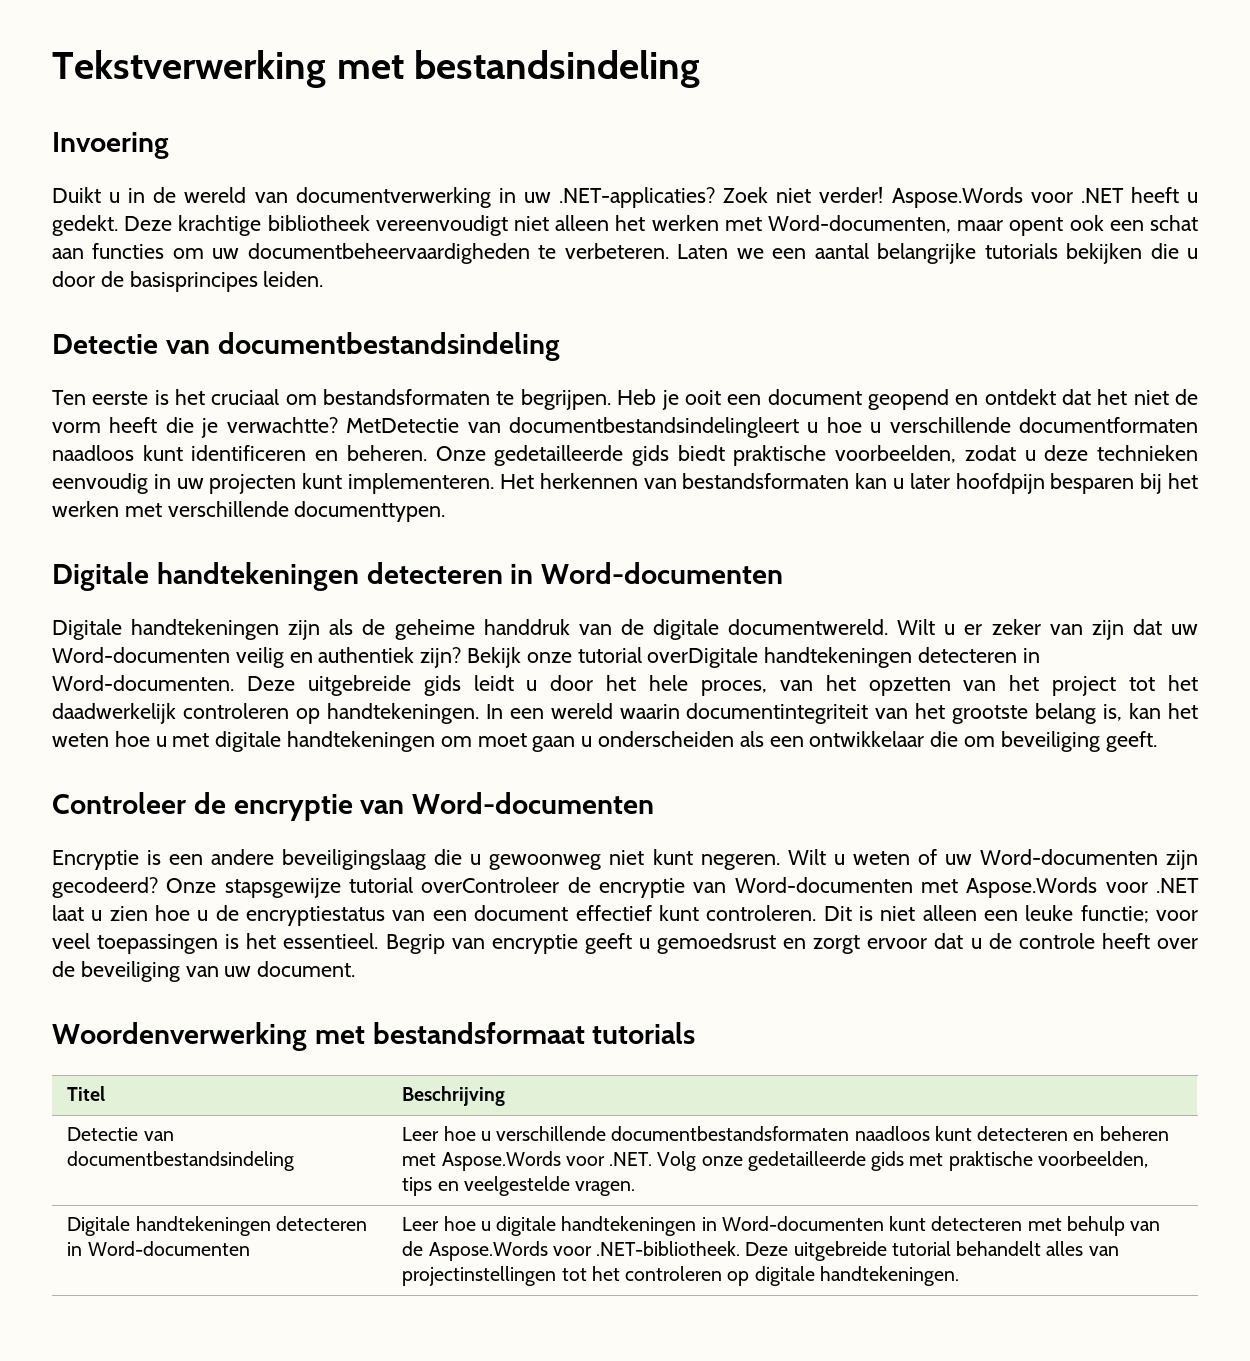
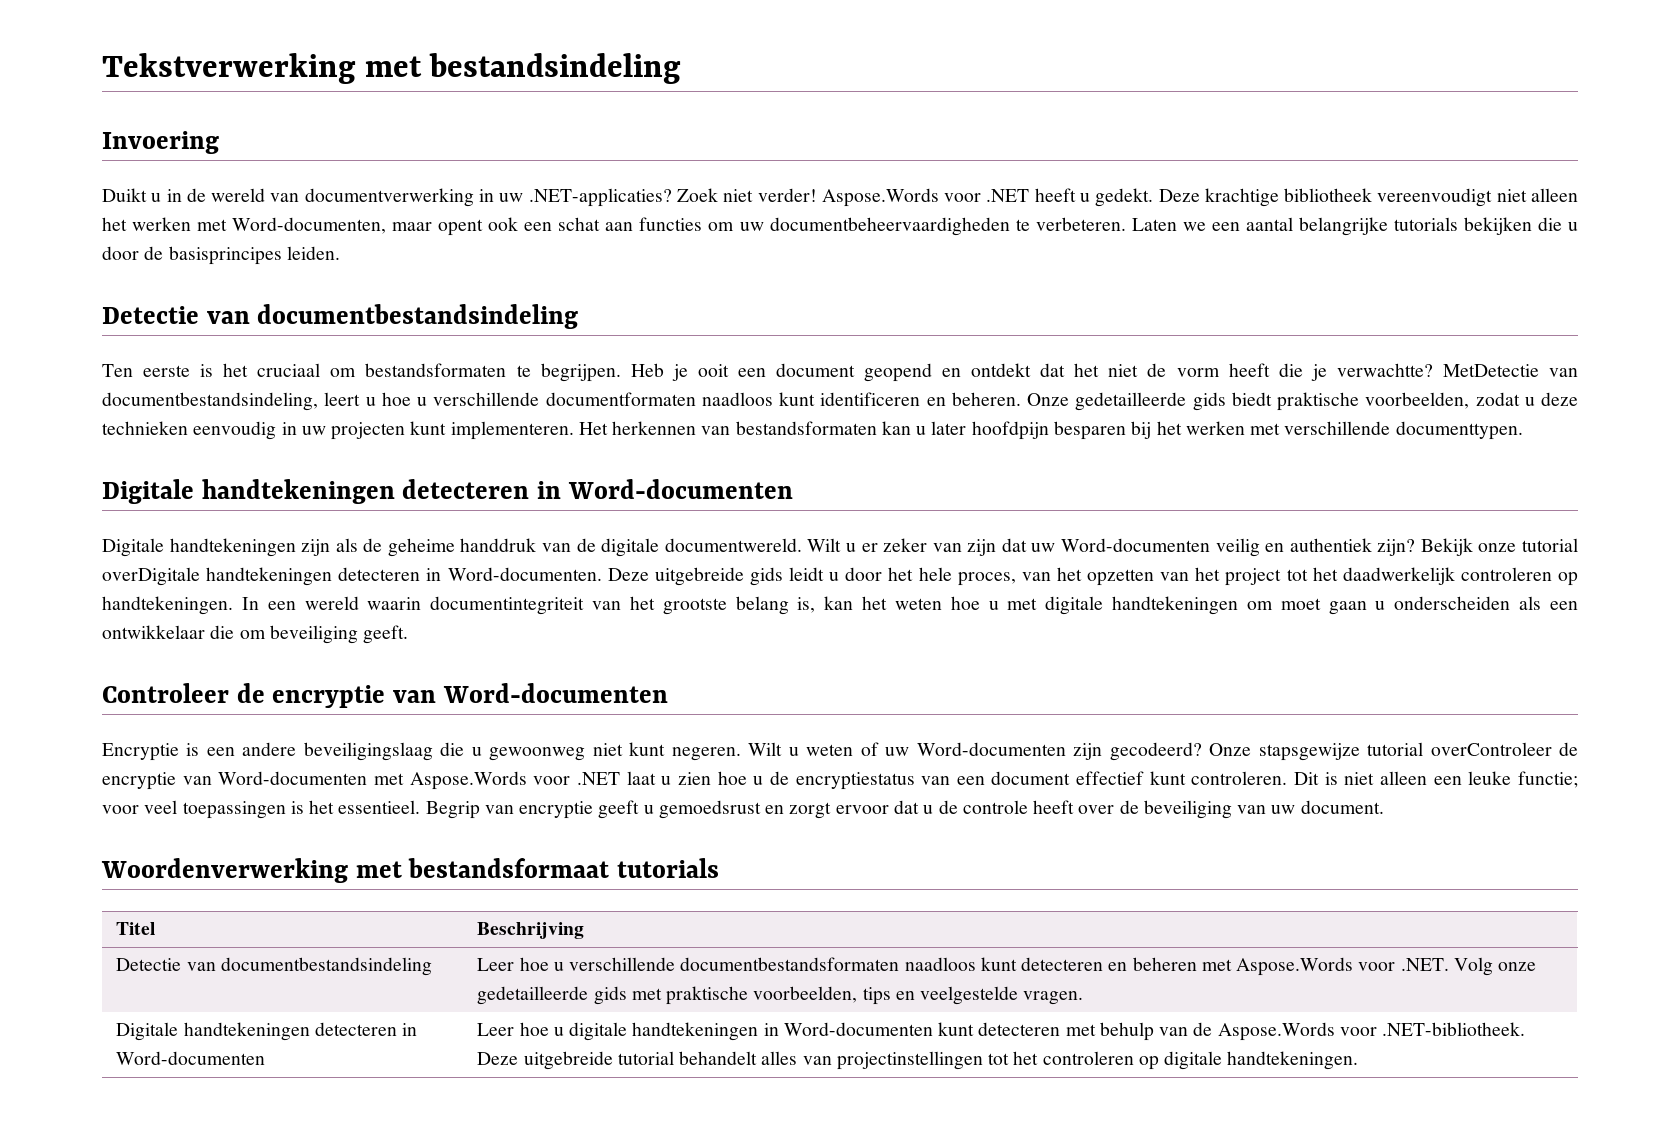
- MetDetectie van documentbestandsindelingleert u hoe u verschillende documentformaten naadloos kunt identificeren en beheren.
+ MetDetectie van documentbestandsindeling, leert u hoe u verschillende documentformaten naadloos kunt identificeren en beheren.

